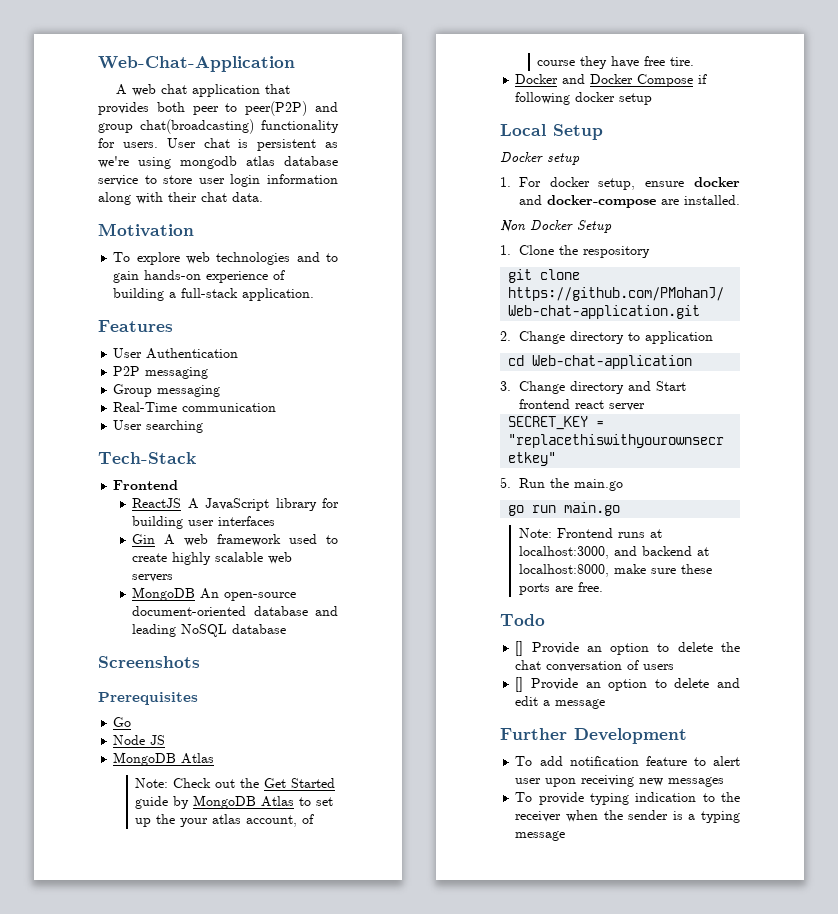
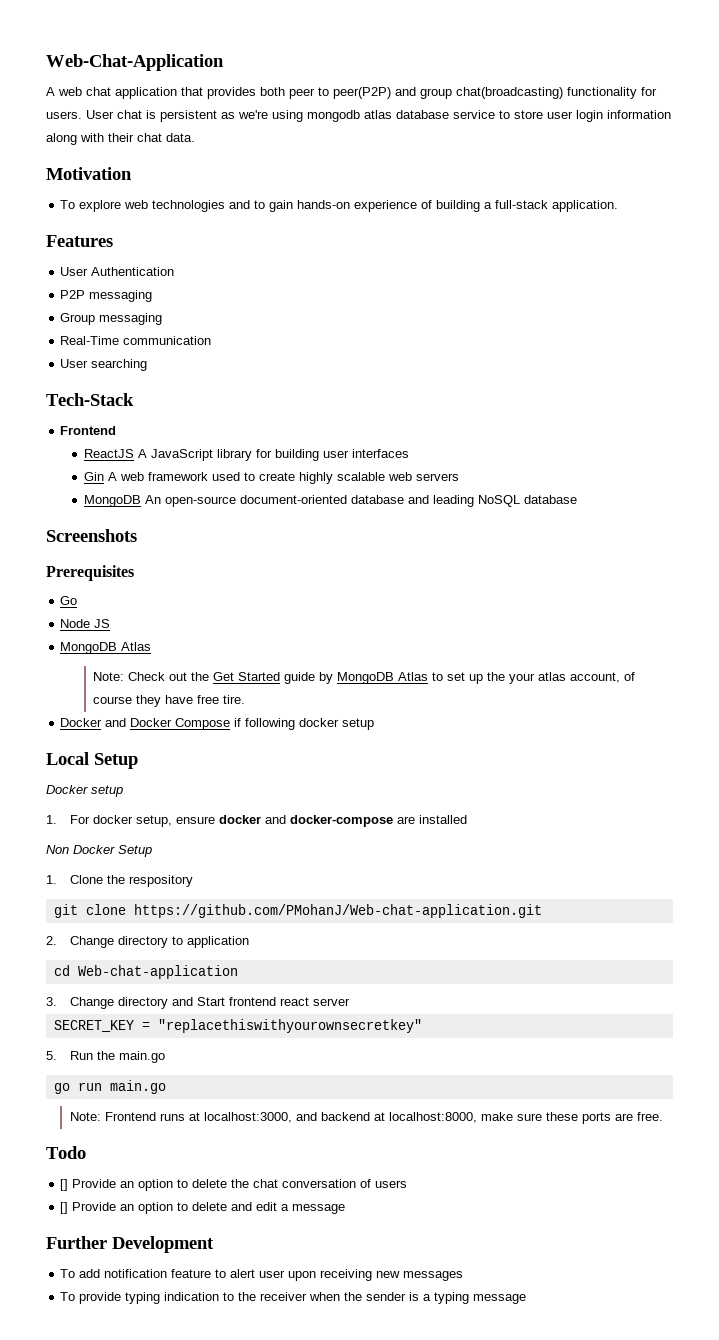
- 1. For docker setup, ensure docker and docker-compose are installed.
+ 1. For docker setup, ensure docker and docker-compose are installed

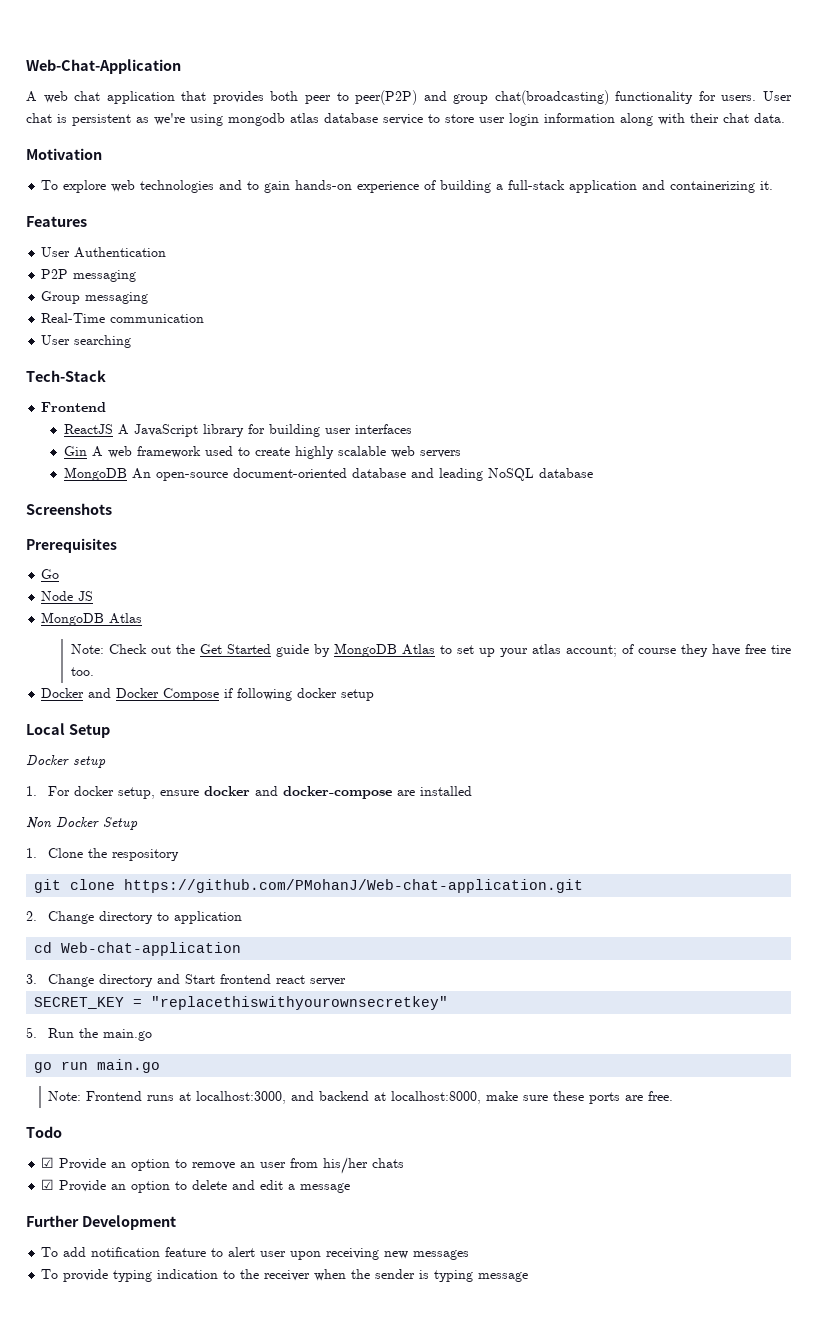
- To explore web technologies and to gain hands-on experience of building a full-stack application.
+ To explore web technologies and to gain hands-on experience of building a full-stack application and containerizing it.
- Note: Check out the Get Started guide by MongoDB Atlas to set up the your atlas account, of course they have free tire.
+ Note: Check out the Get Started guide by MongoDB Atlas to set up your atlas account; of course they have free tire too.
- [] Provide an option to delete the chat conversation of users
- [] Provide an option to delete and edit a message
+ ☑ Provide an option to remove an user from his/her chats
+ ☑ Provide an option to delete and edit a message
- To provide typing indication to the receiver when the sender is a typing message
+ To provide typing indication to the receiver when the sender is typing message

